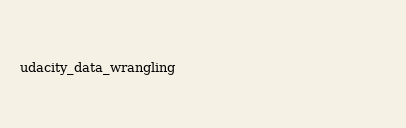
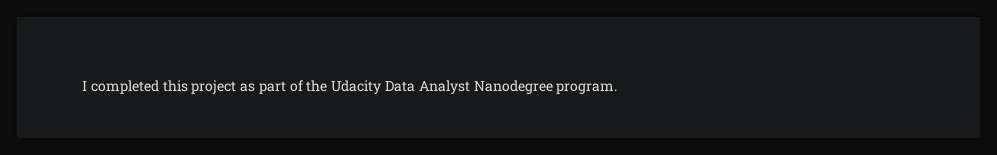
- udacity_data_wrangling
+ I completed this project as part of the Udacity Data Analyst Nanodegree program.

